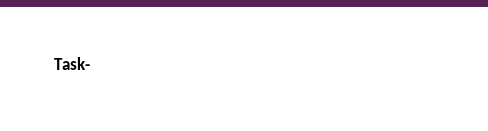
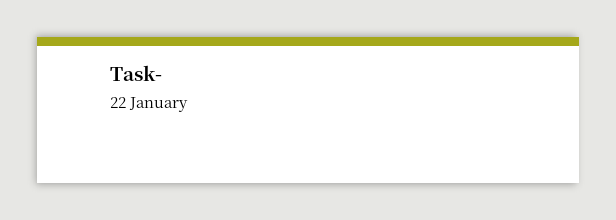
+ 22 January

